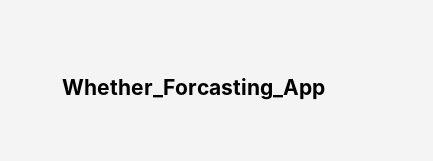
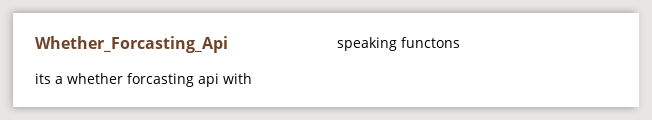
- Whether_Forcasting_App
+ Whether_Forcasting_Api
+ its a whether forcasting api with speaking functons

